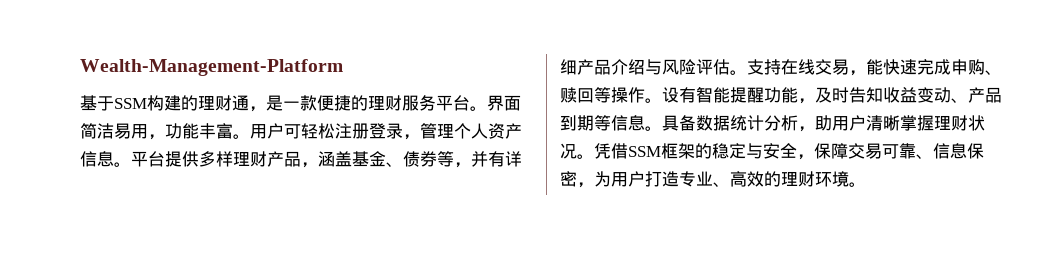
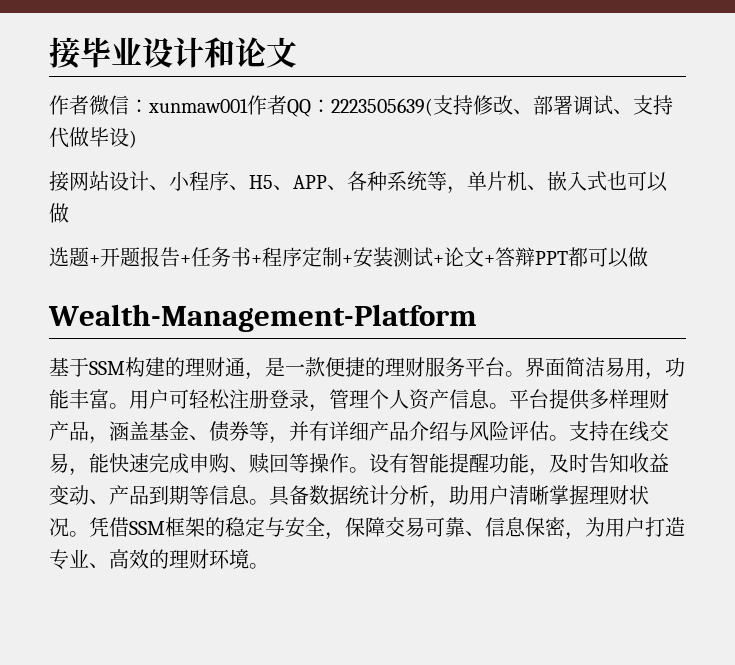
+ 接毕业设计和论文
+ 作者微信：xunmaw001作者QQ：2223505639(支持修改、部署调试、支持代做毕设)
+ 接网站设计、小程序、H5、APP、各种系统等，单片机、嵌入式也可以做
+ 选题+开题报告+任务书+程序定制+安装测试+论文+答辩PPT都可以做

